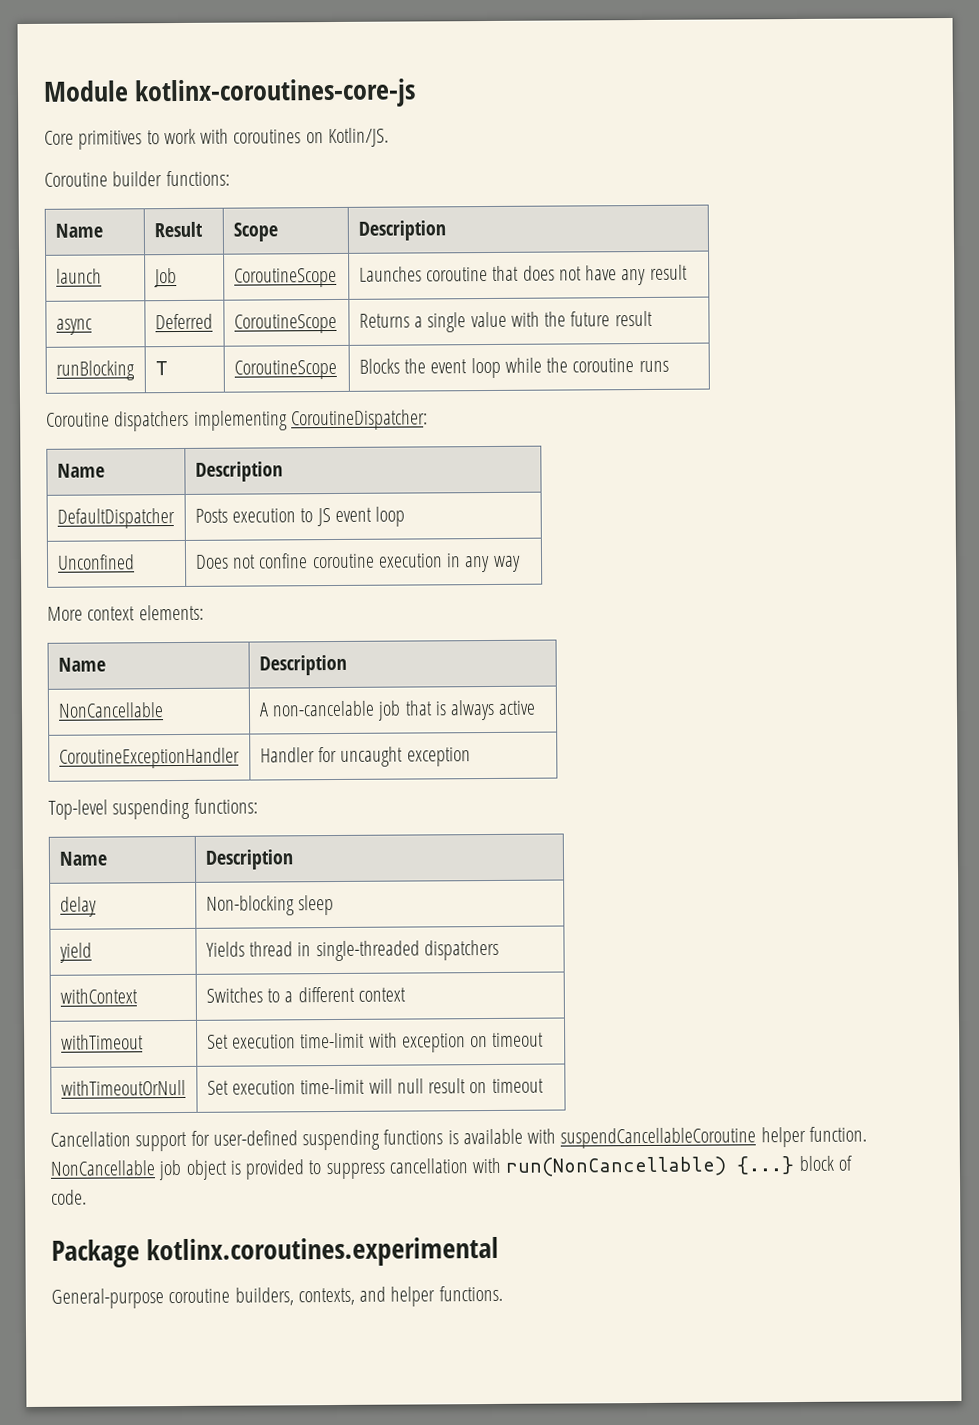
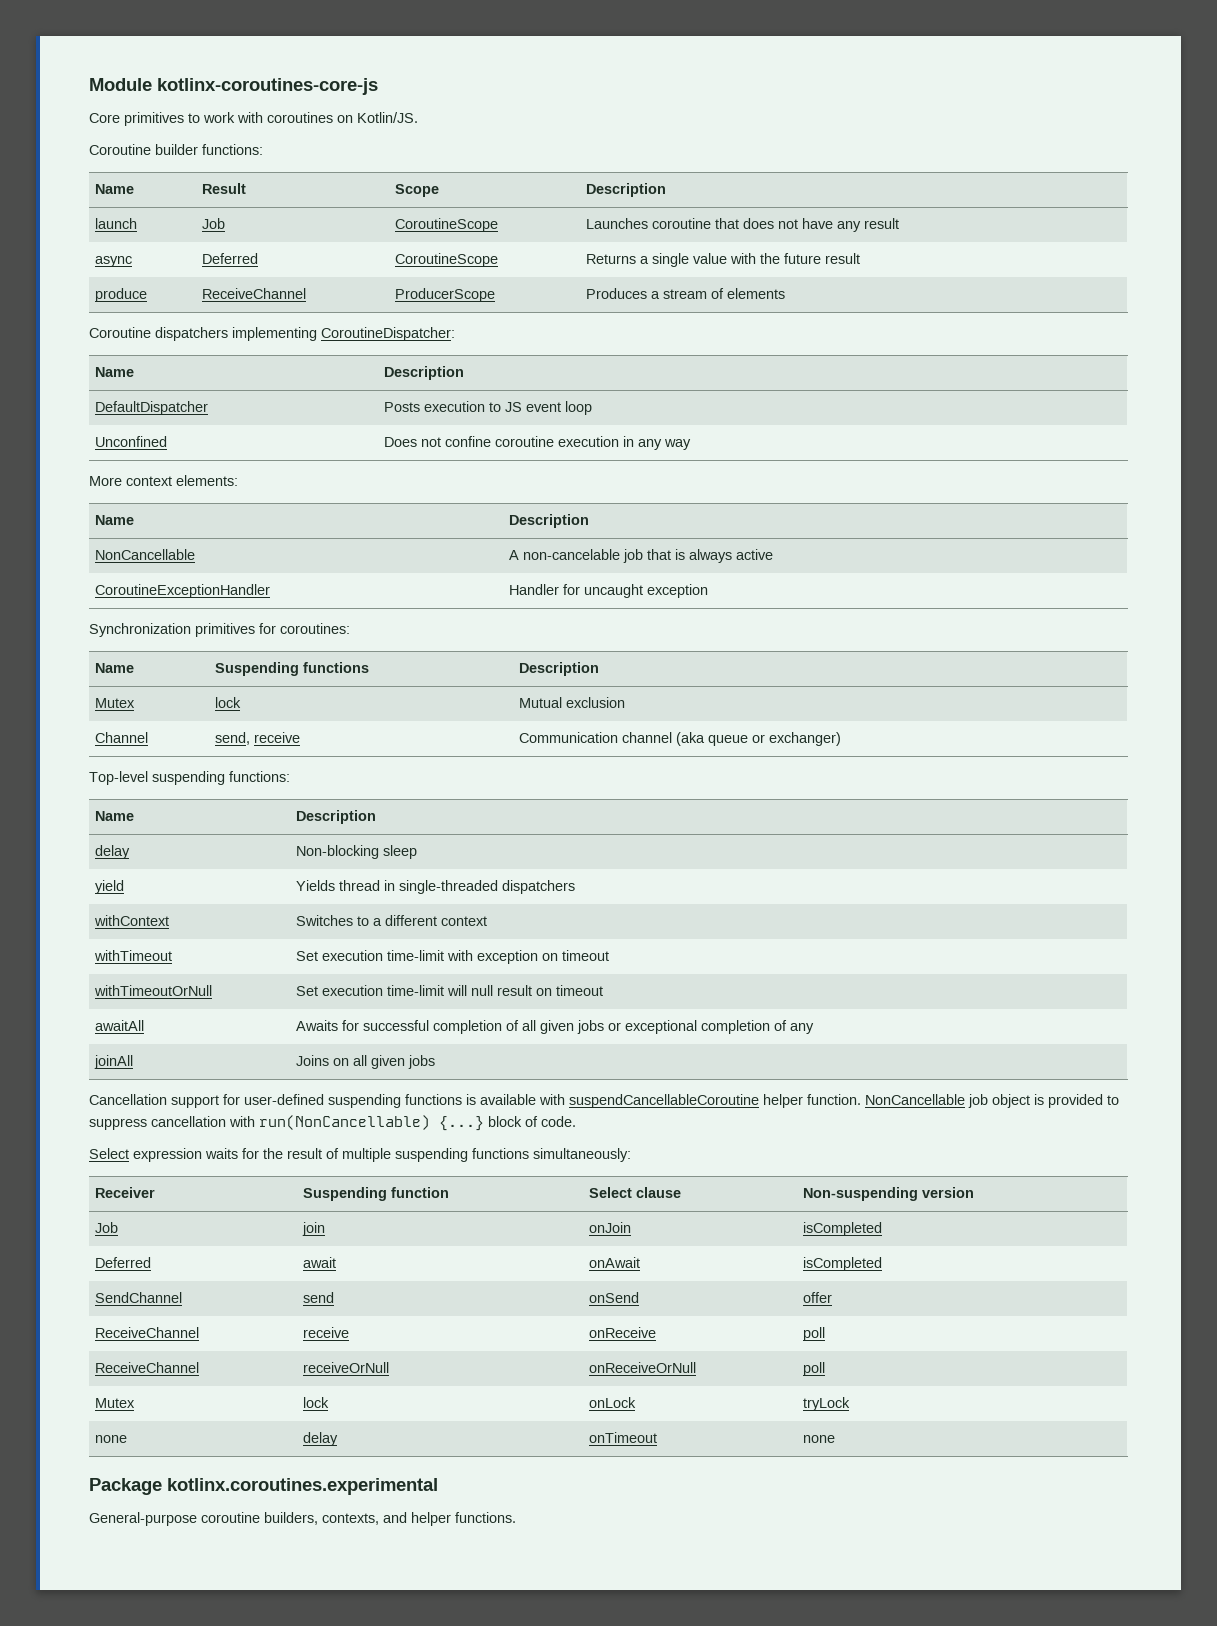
- runBlocking | T | CoroutineScope | Blocks the event loop while the coroutine runs
+ produce | ReceiveChannel | ProducerScope | Produces a stream of elements
+ Synchronization primitives for coroutines:
+ Name | Suspending functions | Description
+ Mutex | lock | Mutual exclusion
+ Channel | send, receive | Communication channel (aka queue or exchanger)
+ awaitAll | Awaits for successful completion of all given jobs or exceptional completion of any
+ joinAll | Joins on all given jobs
+ Select expression waits for the result of multiple suspending functions simultaneously:
+ Receiver | Suspending function | Select clause | Non-suspending version
+ Job | join | onJoin | isCompleted
+ Deferred | await | onAwait | isCompleted
+ SendChannel | send | onSend | offer
+ ReceiveChannel | receive | onReceive | poll
+ ReceiveChannel | receiveOrNull | onReceiveOrNull | poll
+ Mutex | lock | onLock | tryLock
+ none | delay | onTimeout | none

